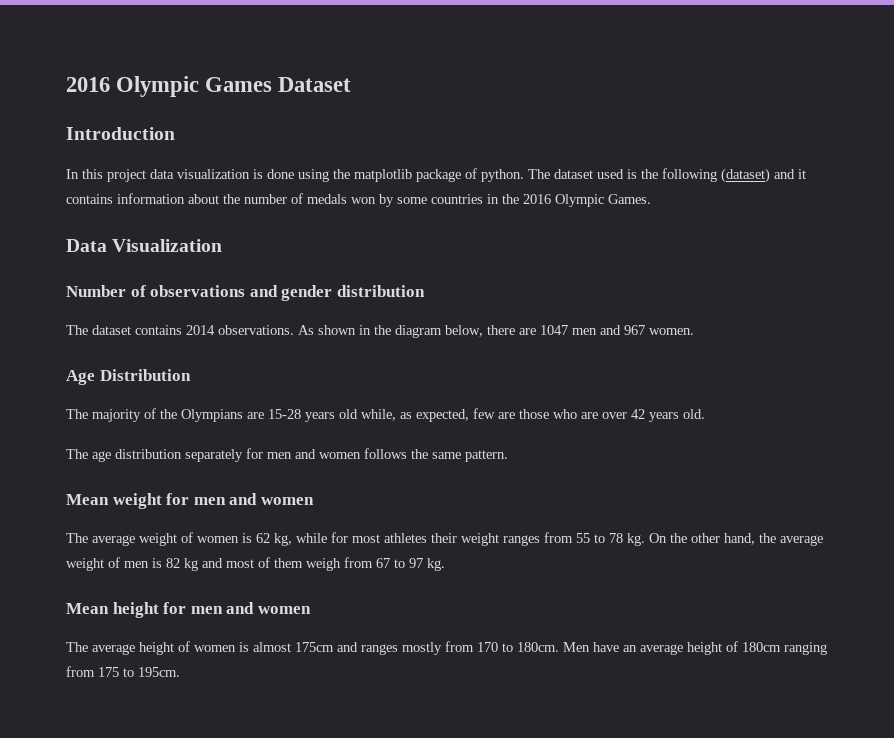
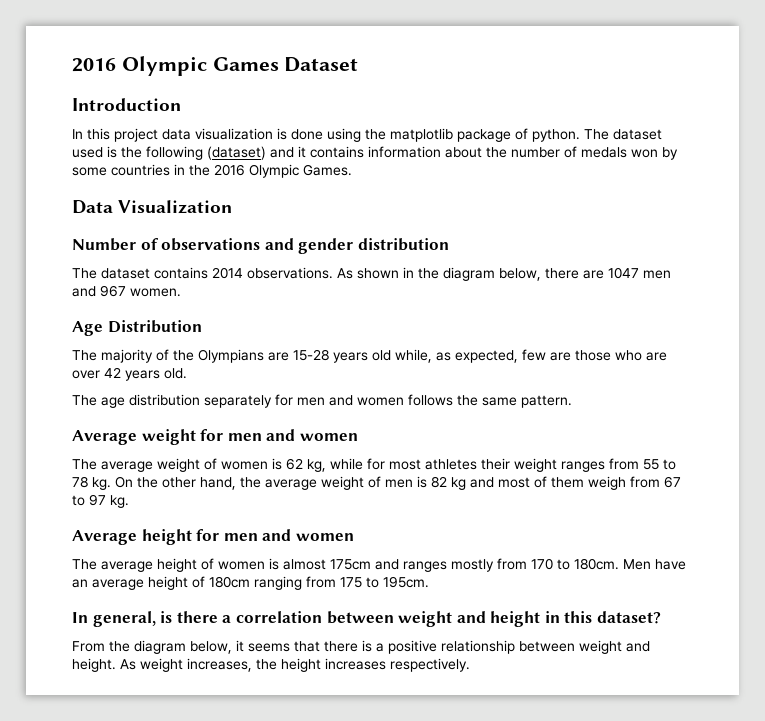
- Mean weight for men and women
+ Average weight for men and women
- Mean height for men and women
+ Average height for men and women
+ In general, is there a correlation between weight and height in this dataset?
+ From the diagram below, it seems that there is a positive relationship between weight and height. As weight increases, the height increases respectively.

